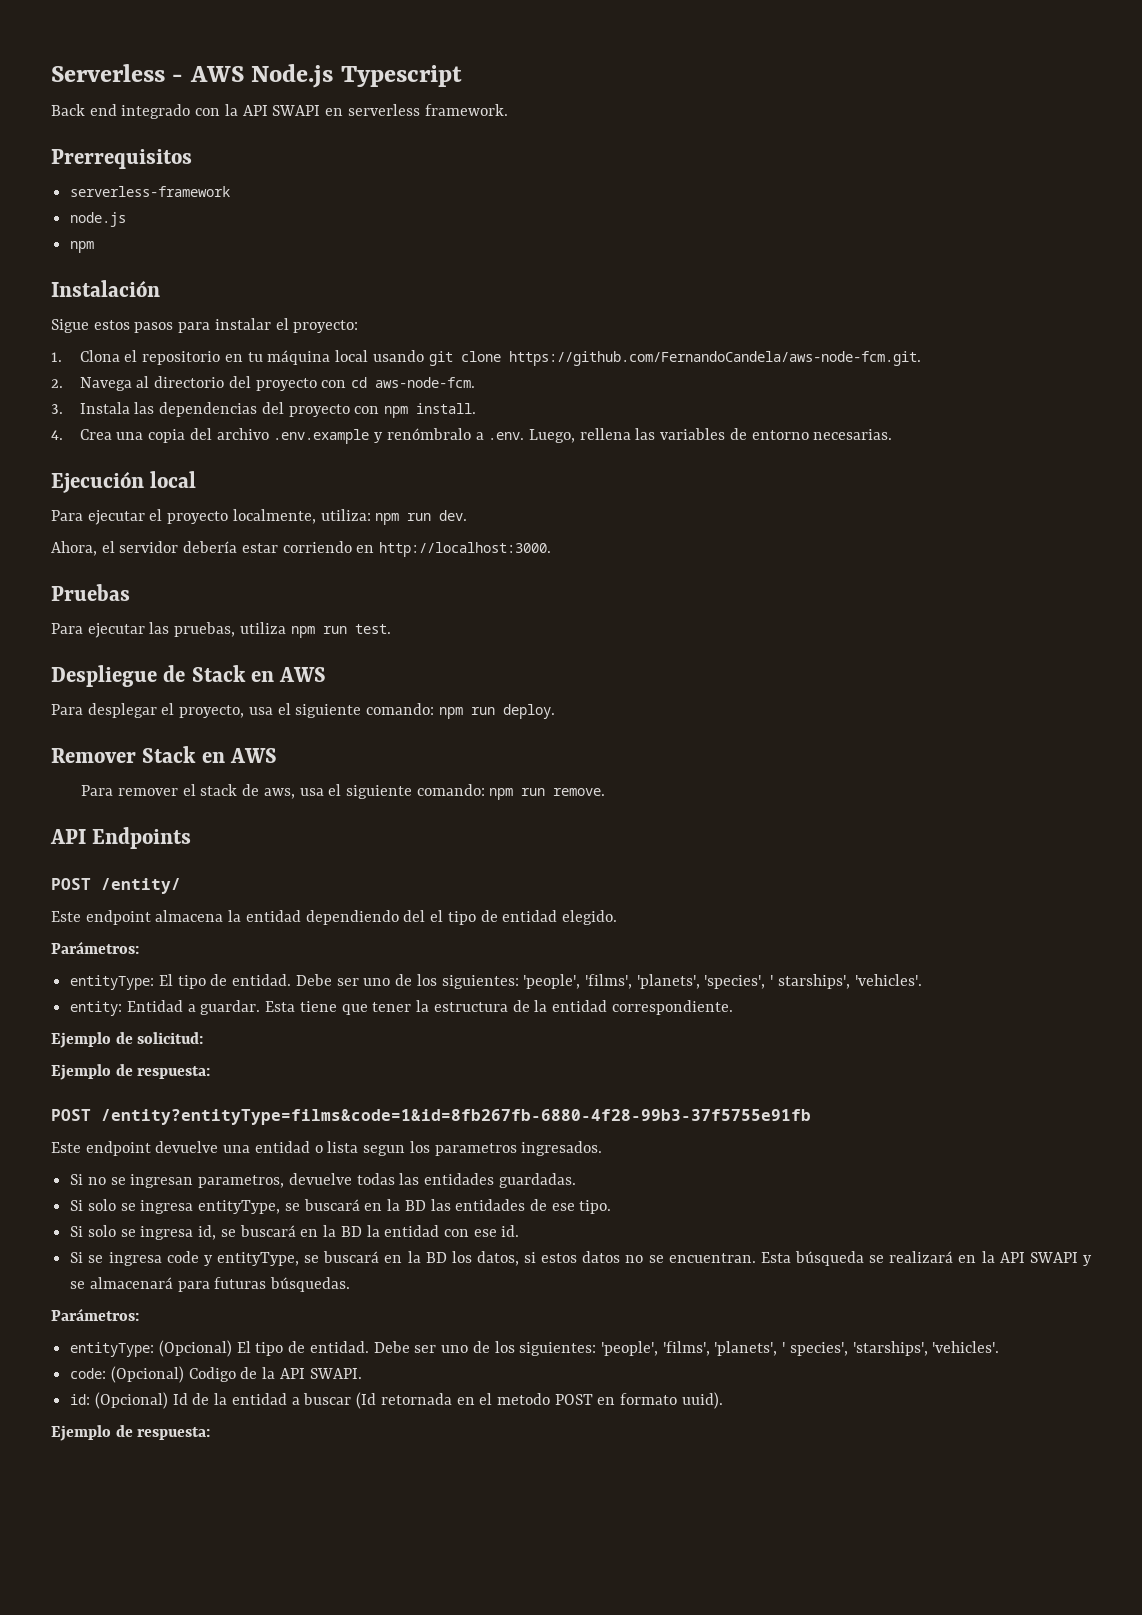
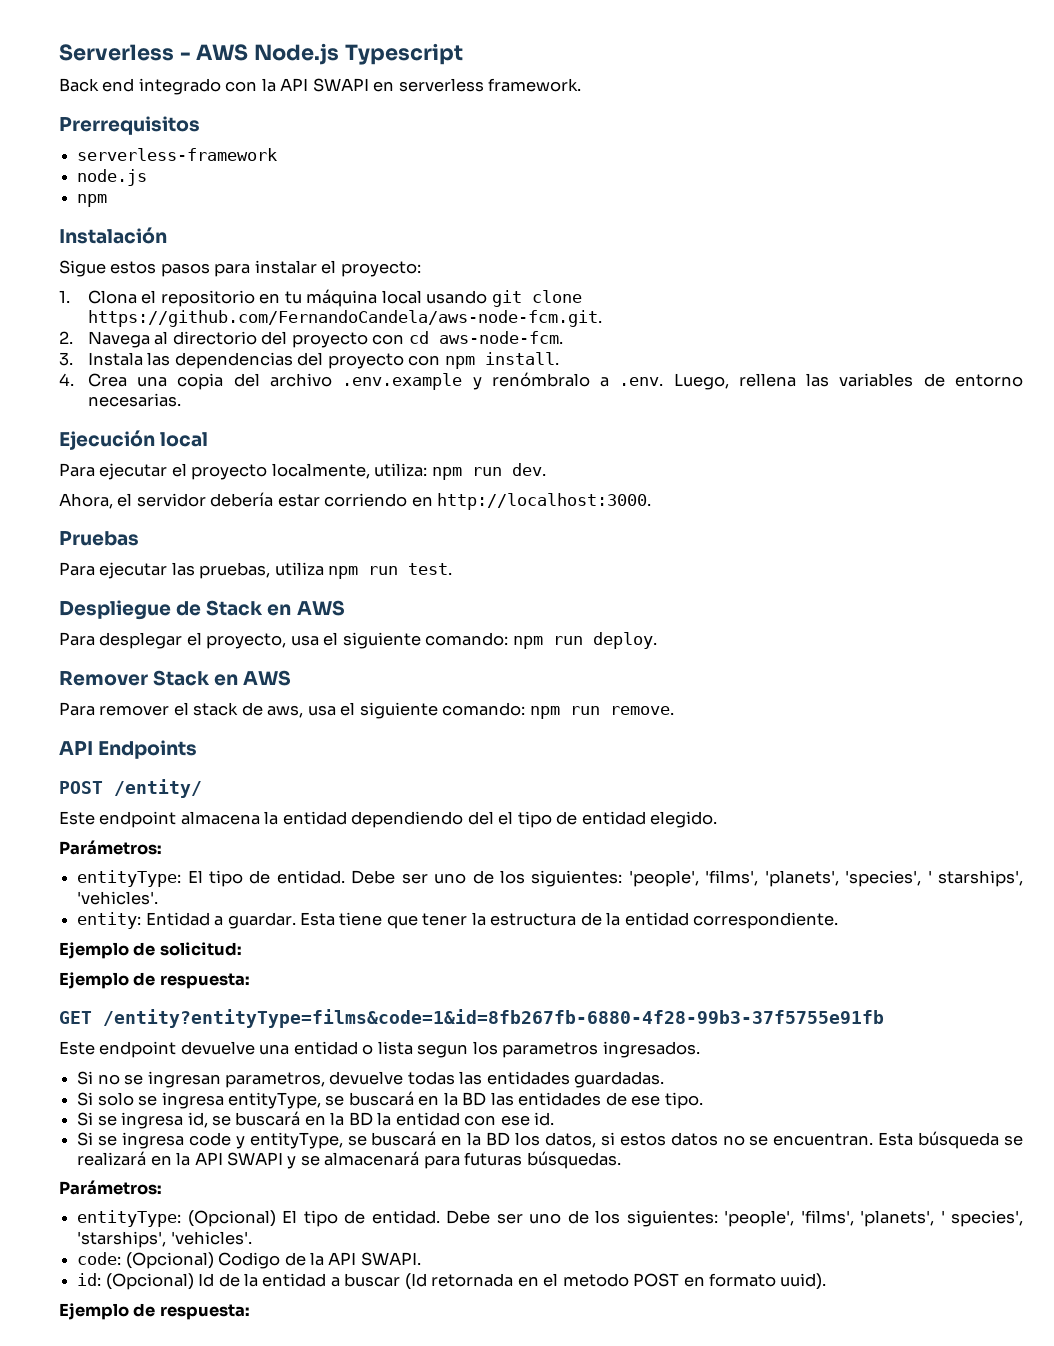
- POST /entity?entityType=films&code=1&id=8fb267fb-6880-4f28-99b3-37f5755e91fb
+ GET /entity?entityType=films&code=1&id=8fb267fb-6880-4f28-99b3-37f5755e91fb
- Si solo se ingresa id, se buscará en la BD la entidad con ese id.
+ Si se ingresa id, se buscará en la BD la entidad con ese id.

